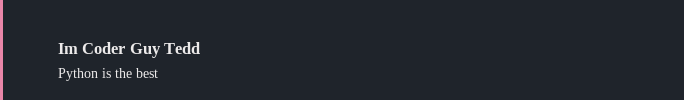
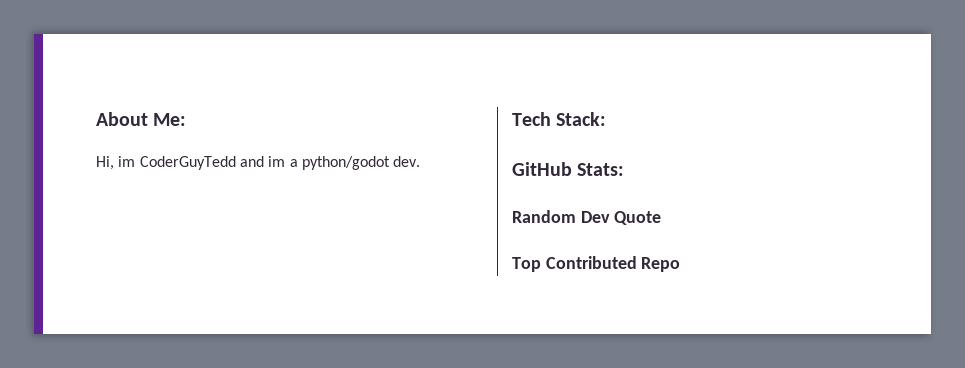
- Im Coder Guy Tedd
- Python is the best
+ About Me:
+ Hi, im CoderGuyTedd and im a python/godot dev.
+ Tech Stack:
+ GitHub Stats:
+ Random Dev Quote
+ Top Contributed Repo

